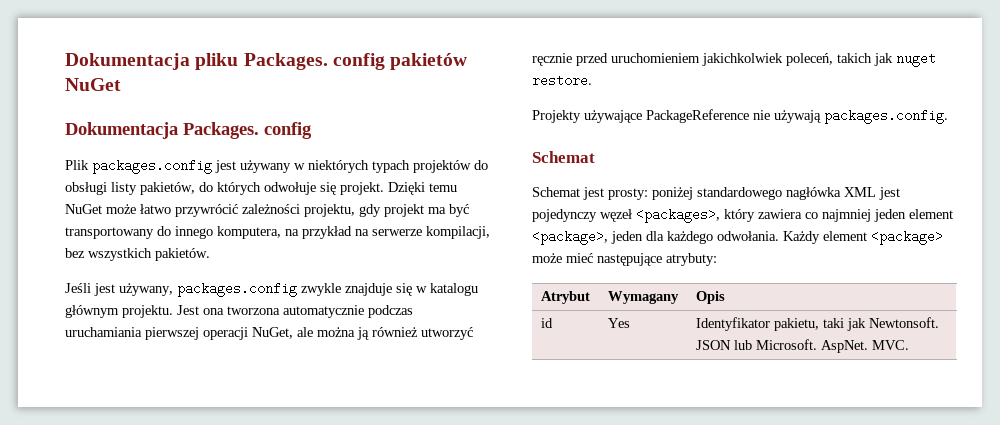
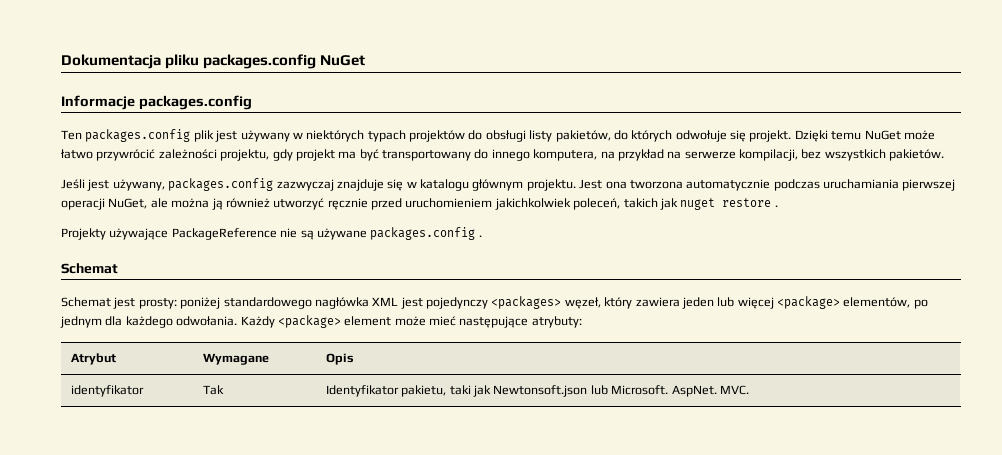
- Dokumentacja pliku Packages. config pakietów NuGet
- Dokumentacja Packages. config
- Plik packages.config jest używany w niektórych typach projektów do obsługi listy pakietów, do których odwołuje się projekt.
+ Dokumentacja pliku packages.config NuGet
+ Informacje packages.config
+ Ten packages.config plik jest używany w niektórych typach projektów do obsługi listy pakietów, do których odwołuje się projekt.
- Jeśli jest używany, packages.config zwykle znajduje się w katalogu głównym projektu.
+ Jeśli jest używany, packages.config zazwyczaj znajduje się w katalogu głównym projektu.
- Jest ona tworzona automatycznie podczas uruchamiania pierwszej operacji NuGet, ale można ją również utworzyć ręcznie przed uruchomieniem jakichkolwiek poleceń, takich jak nuget restore.
+ Jest ona tworzona automatycznie podczas uruchamiania pierwszej operacji NuGet, ale można ją również utworzyć ręcznie przed uruchomieniem jakichkolwiek poleceń, takich jak nuget restore .
- Projekty używające PackageReference nie używają packages.config.
+ Projekty używające PackageReference nie są używane packages.config .
- Schemat jest prosty: poniżej standardowego nagłówka XML jest pojedynczy węzeł <packages>, który zawiera co najmniej jeden element <package>, jeden dla każdego odwołania.
+ Schemat jest prosty: poniżej standardowego nagłówka XML jest pojedynczy <packages> węzeł, który zawiera jeden lub więcej <package> elementów, po jednym dla każdego odwołania.
- Każdy element <package> może mieć następujące atrybuty:
+ Każdy <package> element może mieć następujące atrybuty:
- Atrybut | Wymagany | Opis
+ Atrybut | Wymagane | Opis
- id | Yes | Identyfikator pakietu, taki jak Newtonsoft. JSON lub Microsoft. AspNet. MVC.
+ identyfikator | Tak | Identyfikator pakietu, taki jak Newtonsoft.json lub Microsoft. AspNet. MVC.

